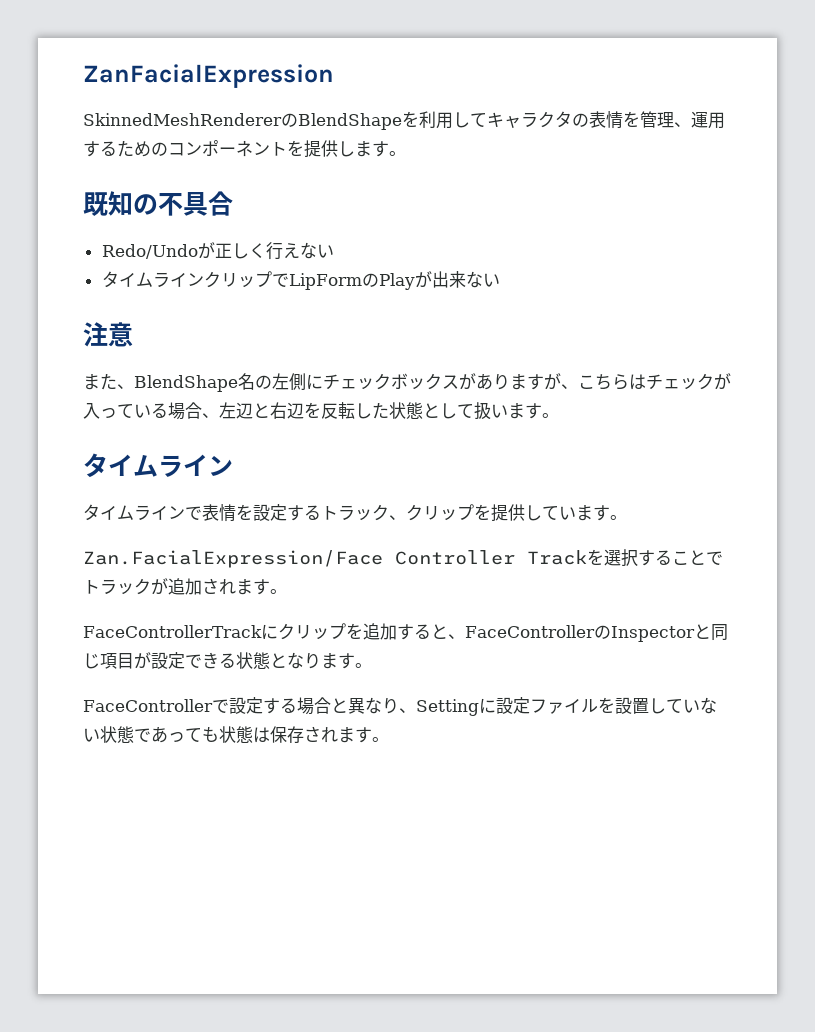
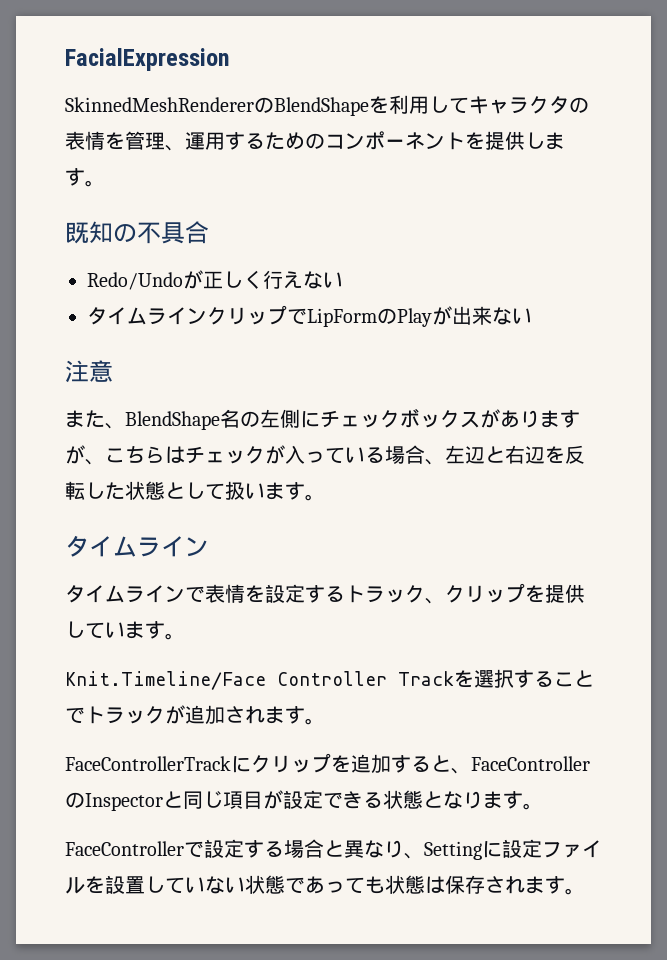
- ZanFacialExpression
+ FacialExpression
- Zan.FacialExpression/Face Controller Trackを選択することでトラックが追加されます。
+ Knit.Timeline/Face Controller Trackを選択することでトラックが追加されます。

